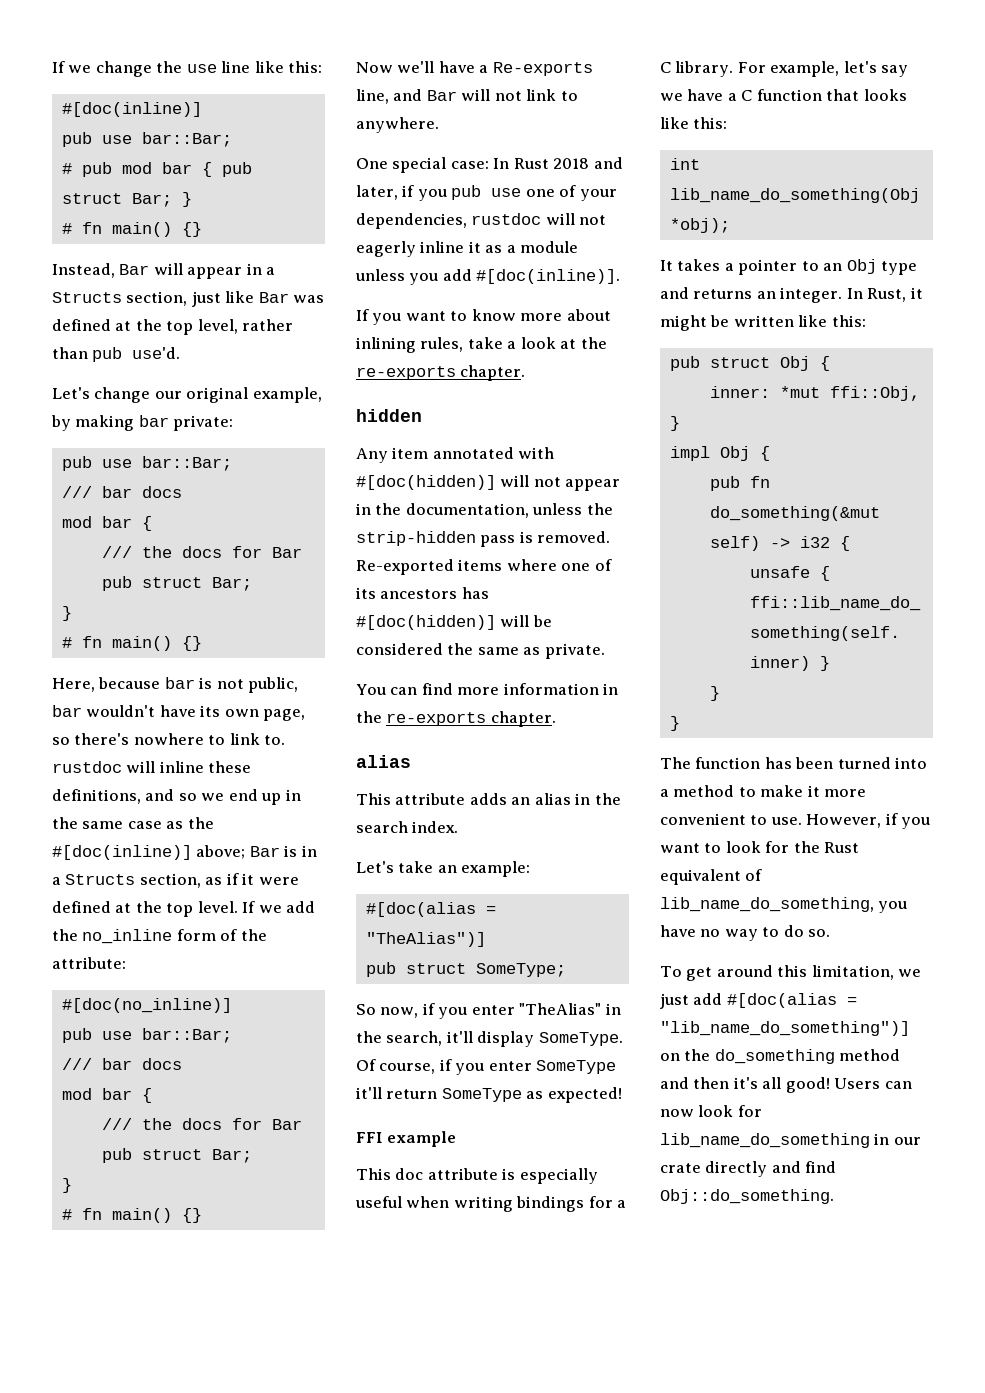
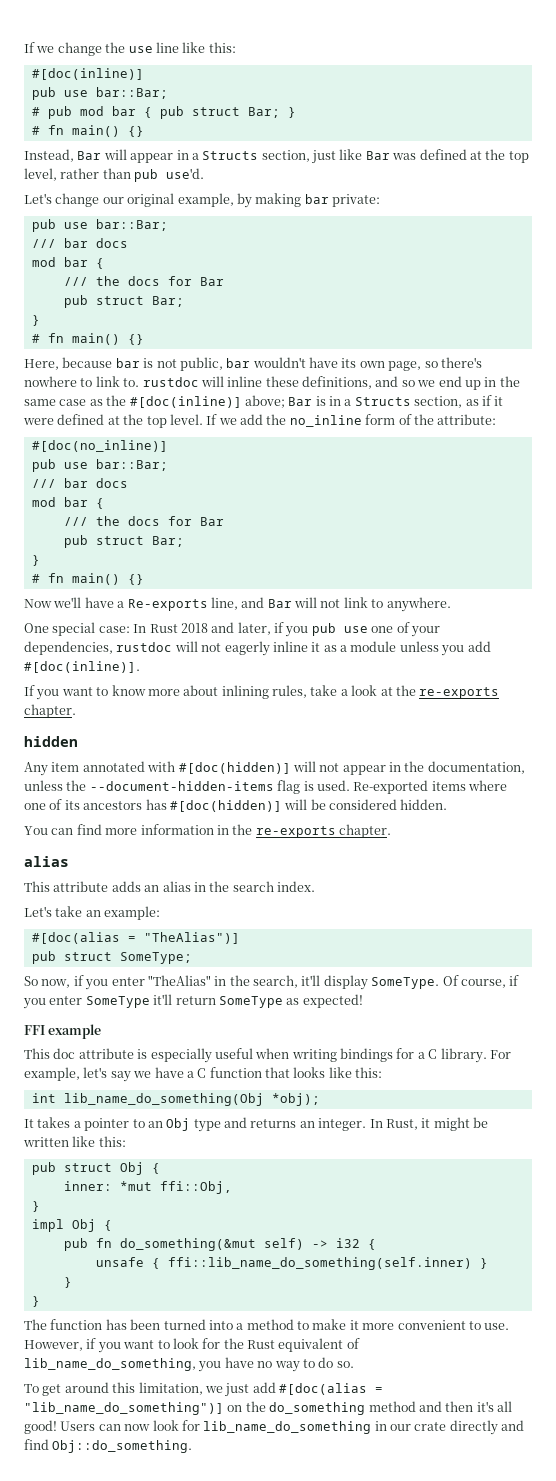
- Any item annotated with #[doc(hidden)] will not appear in the documentation, unless the strip-hidden pass is removed.
+ Any item annotated with #[doc(hidden)] will not appear in the documentation, unless the --document-hidden-items flag is used.
- Re-exported items where one of its ancestors has #[doc(hidden)] will be considered the same as private.
+ Re-exported items where one of its ancestors has #[doc(hidden)] will be considered hidden.

